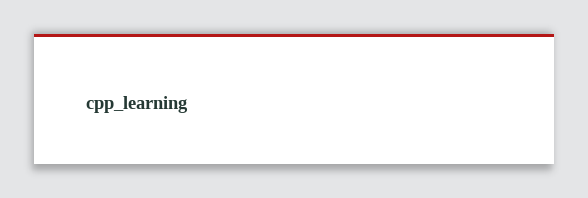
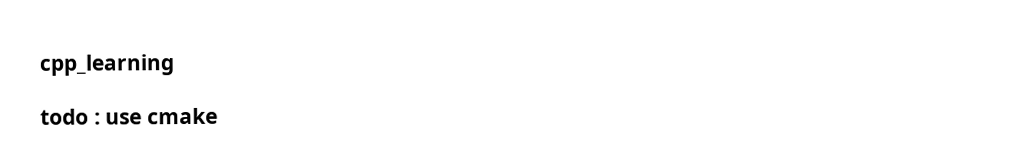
+ todo : use cmake

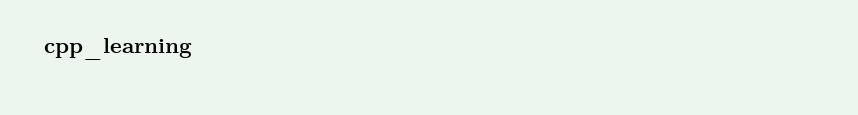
- todo : use cmake

